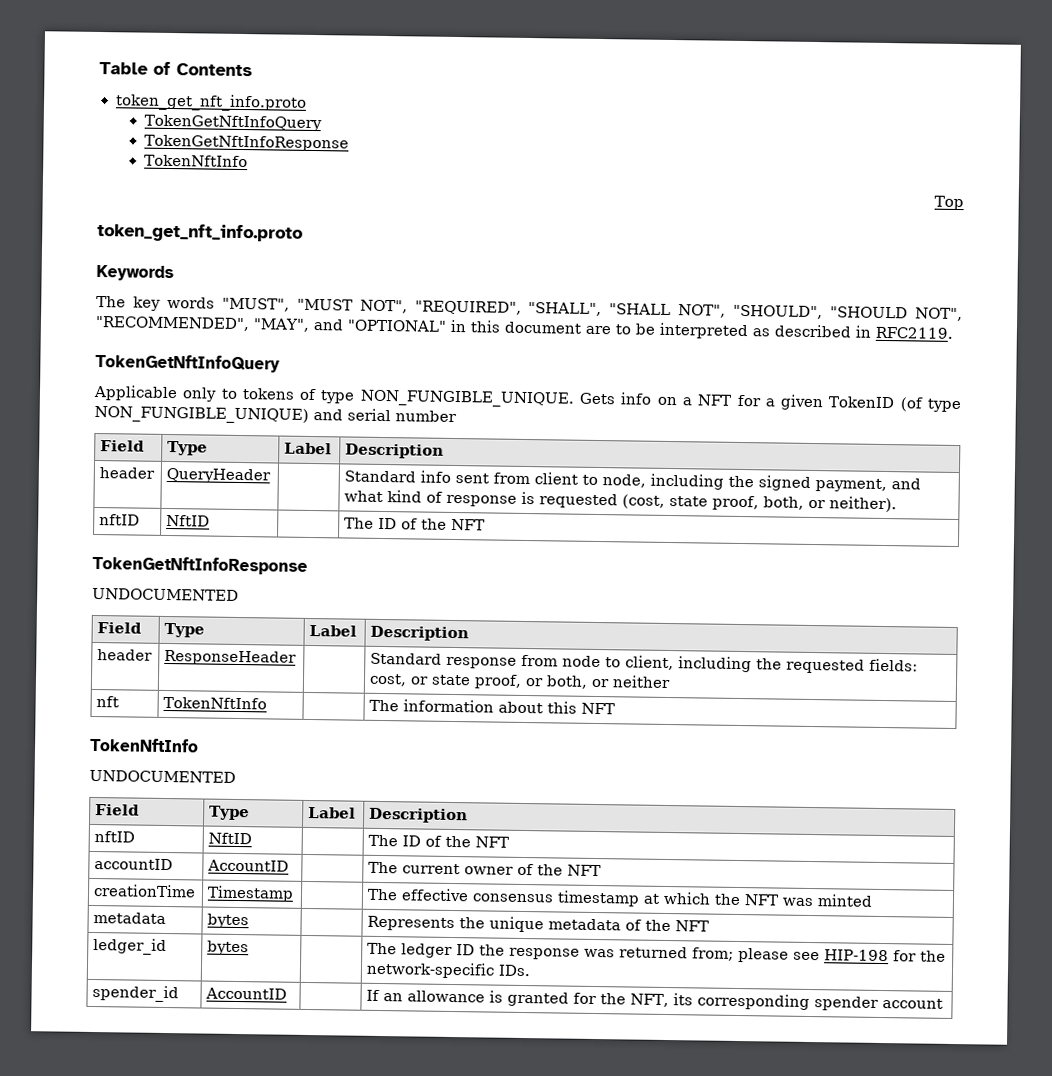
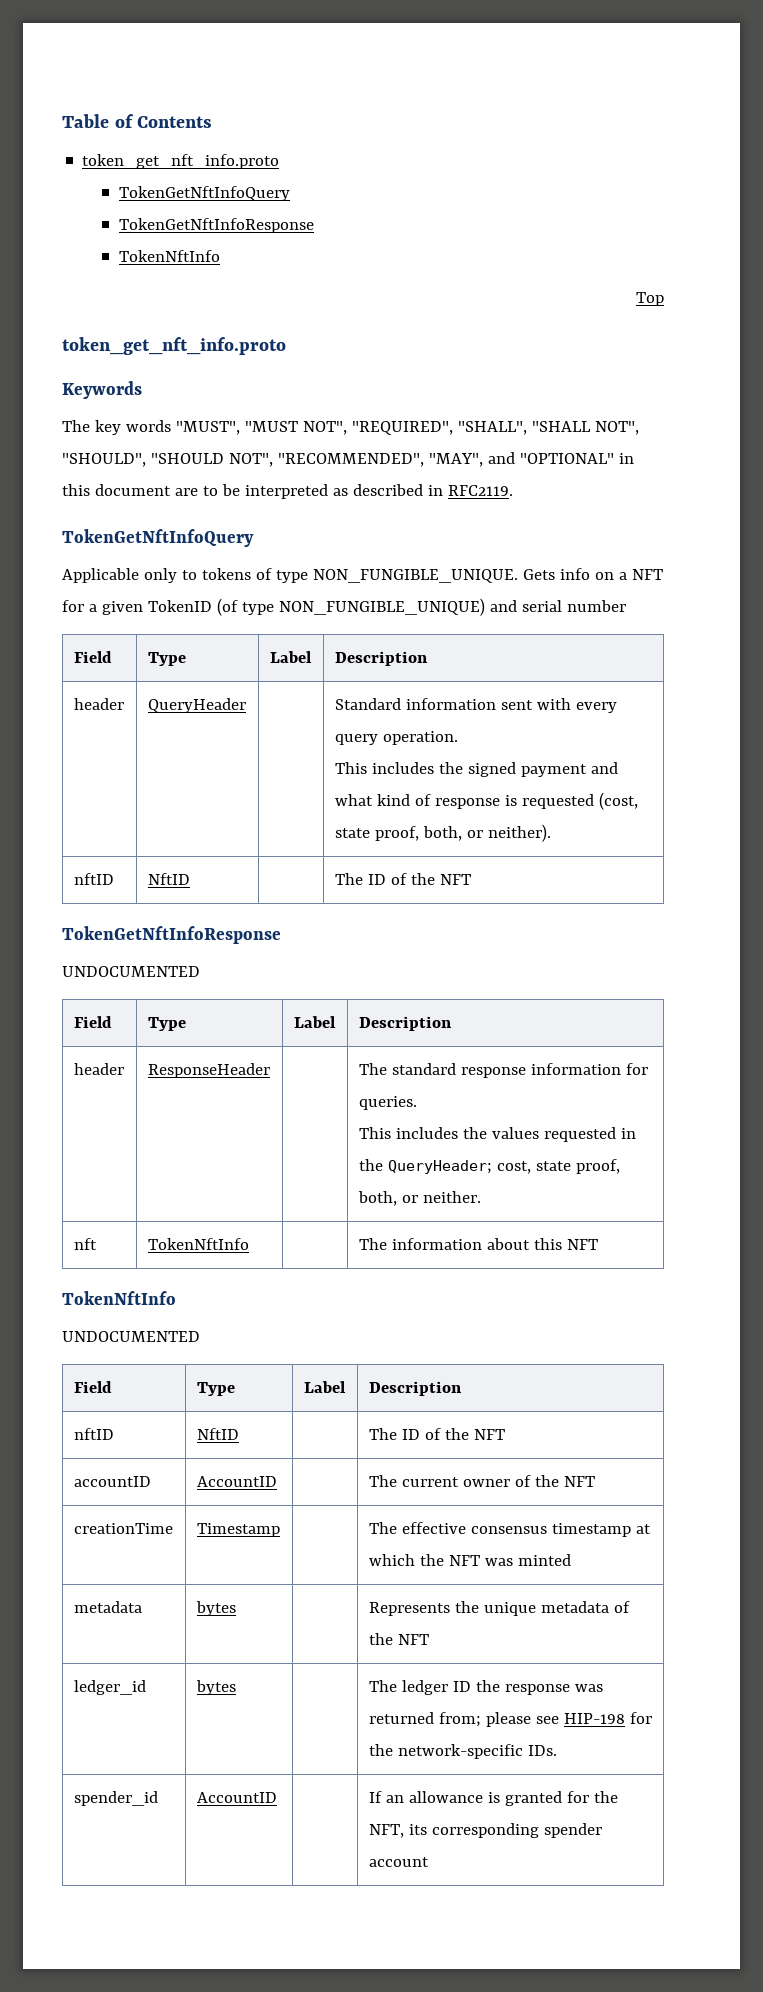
- header | QueryHeader | | Standard info sent from client to node, including the signed payment, and what kind of response is requested (cost, state proof, both, or neither).
+ header | QueryHeader | | Standard information sent with every query operation.
+ This includes the signed payment and what kind of response is requested (cost, state proof, both, or neither).
- header | ResponseHeader | | Standard response from node to client, including the requested fields: cost, or state proof, or both, or neither
+ header | ResponseHeader | | The standard response information for queries.
+ This includes the values requested in the QueryHeader; cost, state proof, both, or neither.

